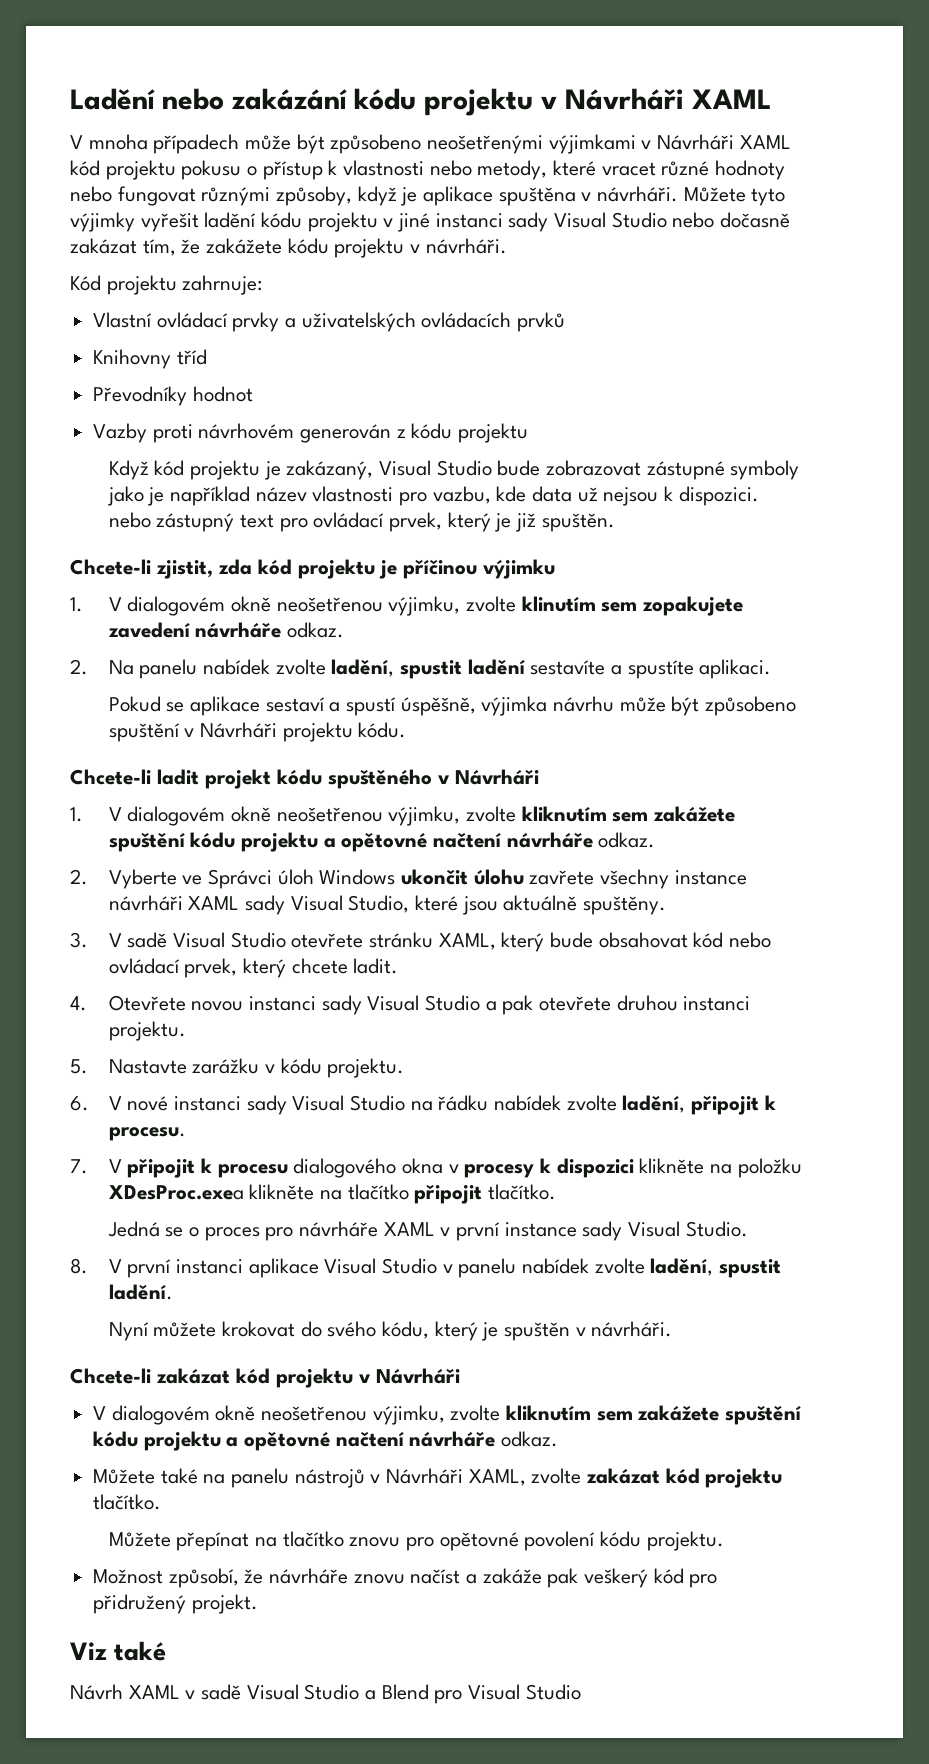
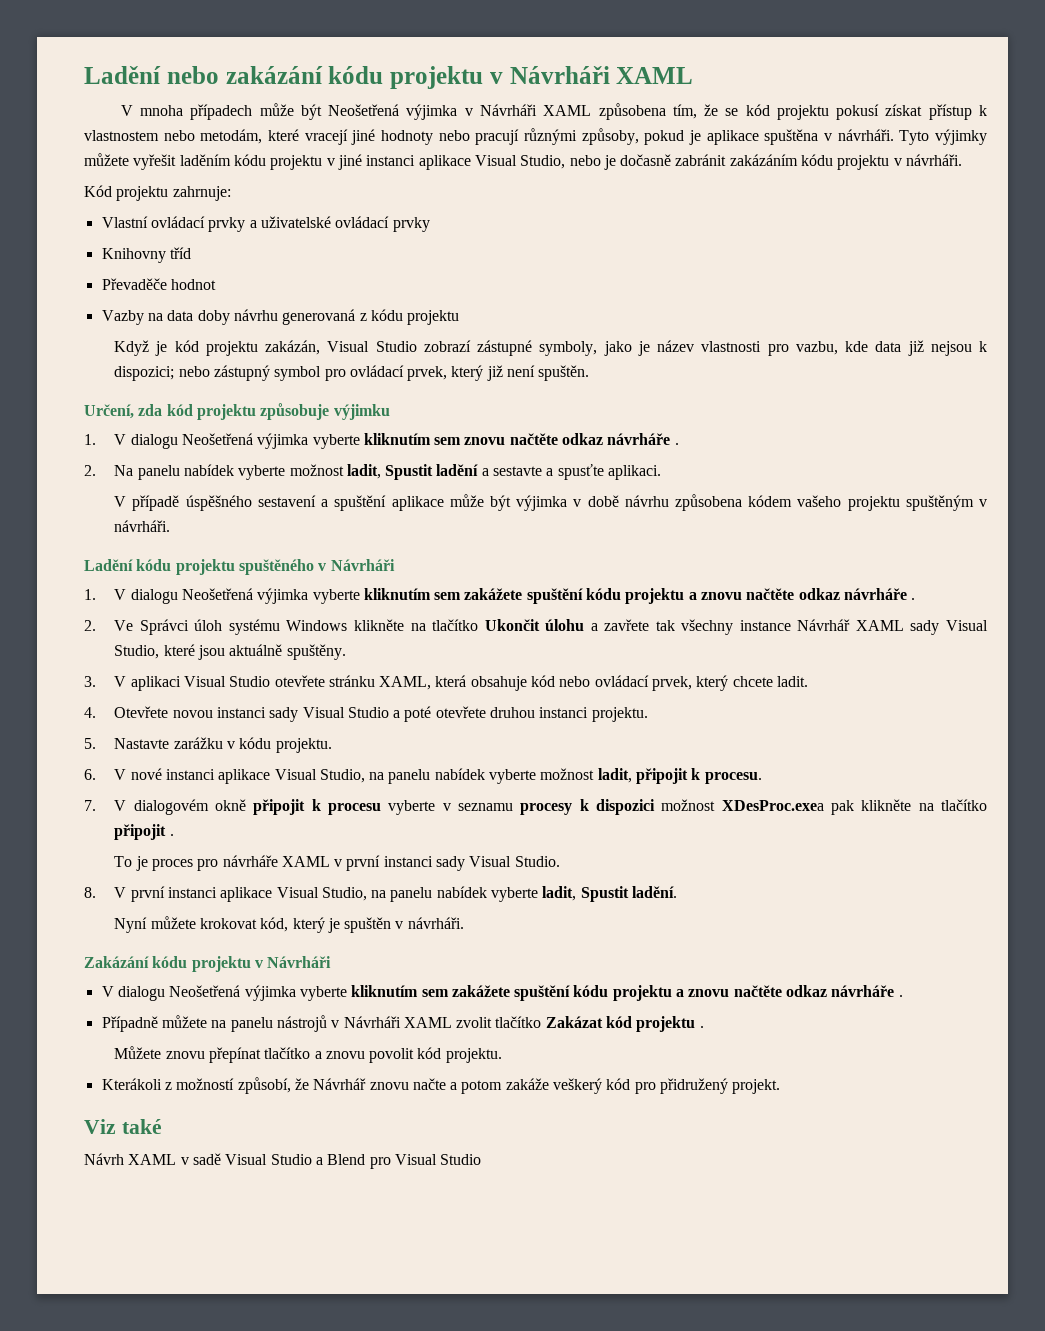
- V mnoha případech může být způsobeno neošetřenými výjimkami v Návrháři XAML kód projektu pokusu o přístup k vlastnosti nebo metody, které vracet různé hodnoty nebo fungovat různými způsoby, když je aplikace spuštěna v návrháři.
+ V mnoha případech může být Neošetřená výjimka v Návrháři XAML způsobena tím, že se kód projektu pokusí získat přístup k vlastnostem nebo metodám, které vracejí jiné hodnoty nebo pracují různými způsoby, pokud je aplikace spuštěna v návrháři.
- Můžete tyto výjimky vyřešit ladění kódu projektu v jiné instanci sady Visual Studio nebo dočasně zakázat tím, že zakážete kódu projektu v návrháři.
+ Tyto výjimky můžete vyřešit laděním kódu projektu v jiné instanci aplikace Visual Studio, nebo je dočasně zabránit zakázáním kódu projektu v návrháři.
- Vlastní ovládací prvky a uživatelských ovládacích prvků
+ Vlastní ovládací prvky a uživatelské ovládací prvky
- Převodníky hodnot
+ Převaděče hodnot
- Vazby proti návrhovém generován z kódu projektu
+ Vazby na data doby návrhu generovaná z kódu projektu
- Když kód projektu je zakázaný, Visual Studio bude zobrazovat zástupné symboly jako je například název vlastnosti pro vazbu, kde data už nejsou k dispozici. nebo zástupný text pro ovládací prvek, který je již spuštěn.
+ Když je kód projektu zakázán, Visual Studio zobrazí zástupné symboly, jako je název vlastnosti pro vazbu, kde data již nejsou k dispozici; nebo zástupný symbol pro ovládací prvek, který již není spuštěn.
- Chcete-li zjistit, zda kód projektu je příčinou výjimku
+ Určení, zda kód projektu způsobuje výjimku
- 1. V dialogovém okně neošetřenou výjimku, zvolte klinutím sem zopakujete zavedení návrháře odkaz.
- 2. Na panelu nabídek zvolte ladění, spustit ladění sestavíte a spustíte aplikaci.
- Pokud se aplikace sestaví a spustí úspěšně, výjimka návrhu může být způsobeno spuštění v Návrháři projektu kódu.
- Chcete-li ladit projekt kódu spuštěného v Návrháři
+ 1. V dialogu Neošetřená výjimka vyberte kliknutím sem znovu načtěte odkaz návrháře .
+ 2. Na panelu nabídek vyberte možnost ladit, Spustit ladění a sestavte a spusťte aplikaci.
+ V případě úspěšného sestavení a spuštění aplikace může být výjimka v době návrhu způsobena kódem vašeho projektu spuštěným v návrháři.
+ Ladění kódu projektu spuštěného v Návrháři
- 1. V dialogovém okně neošetřenou výjimku, zvolte kliknutím sem zakážete spuštění kódu projektu a opětovné načtení návrháře odkaz.
- 2. Vyberte ve Správci úloh Windows ukončit úlohu zavřete všechny instance návrháři XAML sady Visual Studio, které jsou aktuálně spuštěny.
+ 1. V dialogu Neošetřená výjimka vyberte kliknutím sem zakážete spuštění kódu projektu a znovu načtěte odkaz návrháře .
+ 2. Ve Správci úloh systému Windows klikněte na tlačítko Ukončit úlohu a zavřete tak všechny instance Návrhář XAML sady Visual Studio, které jsou aktuálně spuštěny.
- 3. V sadě Visual Studio otevřete stránku XAML, který bude obsahovat kód nebo ovládací prvek, který chcete ladit.
+ 3. V aplikaci Visual Studio otevřete stránku XAML, která obsahuje kód nebo ovládací prvek, který chcete ladit.
- 4. Otevřete novou instanci sady Visual Studio a pak otevřete druhou instanci projektu.
+ 4. Otevřete novou instanci sady Visual Studio a poté otevřete druhou instanci projektu.
- 6. V nové instanci sady Visual Studio na řádku nabídek zvolte ladění, připojit k procesu.
+ 6. V nové instanci aplikace Visual Studio, na panelu nabídek vyberte možnost ladit, připojit k procesu.
- 7. V připojit k procesu dialogového okna v procesy k dispozici klikněte na položku XDesProc.exea klikněte na tlačítko připojit tlačítko.
- Jedná se o proces pro návrháře XAML v první instance sady Visual Studio.
+ 7. V dialogovém okně připojit k procesu vyberte v seznamu procesy k dispozici možnost XDesProc.exea pak klikněte na tlačítko připojit .
+ To je proces pro návrháře XAML v první instanci sady Visual Studio.
- 8. V první instanci aplikace Visual Studio v panelu nabídek zvolte ladění, spustit ladění.
+ 8. V první instanci aplikace Visual Studio, na panelu nabídek vyberte ladit, Spustit ladění.
- Nyní můžete krokovat do svého kódu, který je spuštěn v návrháři.
+ Nyní můžete krokovat kód, který je spuštěn v návrháři.
- Chcete-li zakázat kód projektu v Návrháři
- V dialogovém okně neošetřenou výjimku, zvolte kliknutím sem zakážete spuštění kódu projektu a opětovné načtení návrháře odkaz.
- Můžete také na panelu nástrojů v Návrháři XAML, zvolte zakázat kód projektu tlačítko.
- Můžete přepínat na tlačítko znovu pro opětovné povolení kódu projektu.
- Možnost způsobí, že návrháře znovu načíst a zakáže pak veškerý kód pro přidružený projekt.
+ Zakázání kódu projektu v Návrháři
+ V dialogu Neošetřená výjimka vyberte kliknutím sem zakážete spuštění kódu projektu a znovu načtěte odkaz návrháře .
+ Případně můžete na panelu nástrojů v Návrháři XAML zvolit tlačítko Zakázat kód projektu .
+ Můžete znovu přepínat tlačítko a znovu povolit kód projektu.
+ Kterákoli z možností způsobí, že Návrhář znovu načte a potom zakáže veškerý kód pro přidružený projekt.

